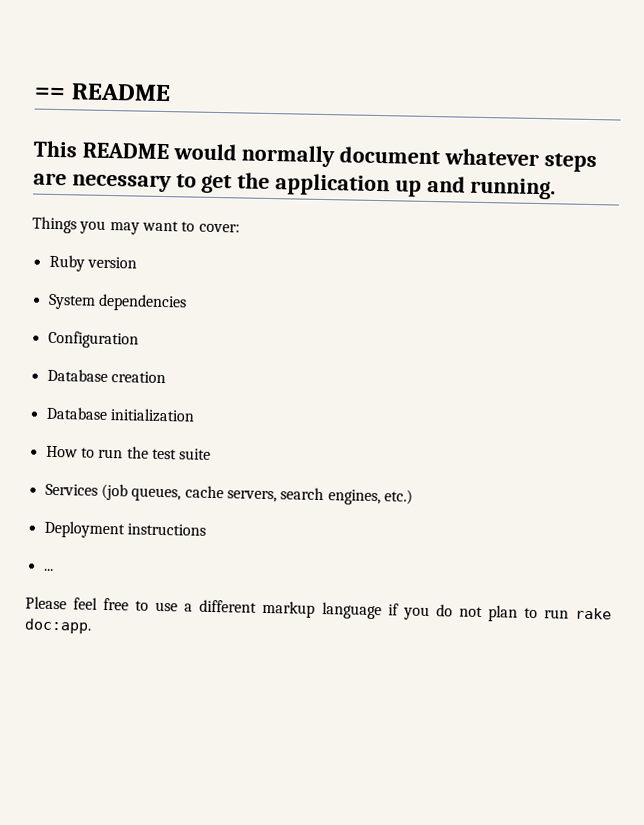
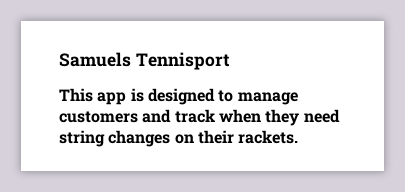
- == README
+ Samuels Tennisport
- This README would normally document whatever steps are necessary to get the application up and running.
- Things you may want to cover:
- Ruby version
- System dependencies
- Configuration
- Database creation
- Database initialization
- How to run the test suite
- Services (job queues, cache servers, search engines, etc.)
- Deployment instructions
- ...
- Please feel free to use a different markup language if you do not plan to run rake doc:app.
+ This app is designed to manage customers and track when they need string changes on their rackets.

